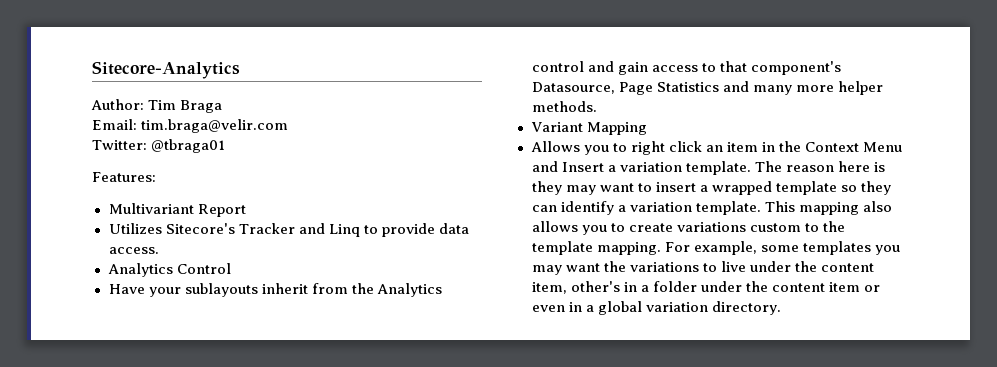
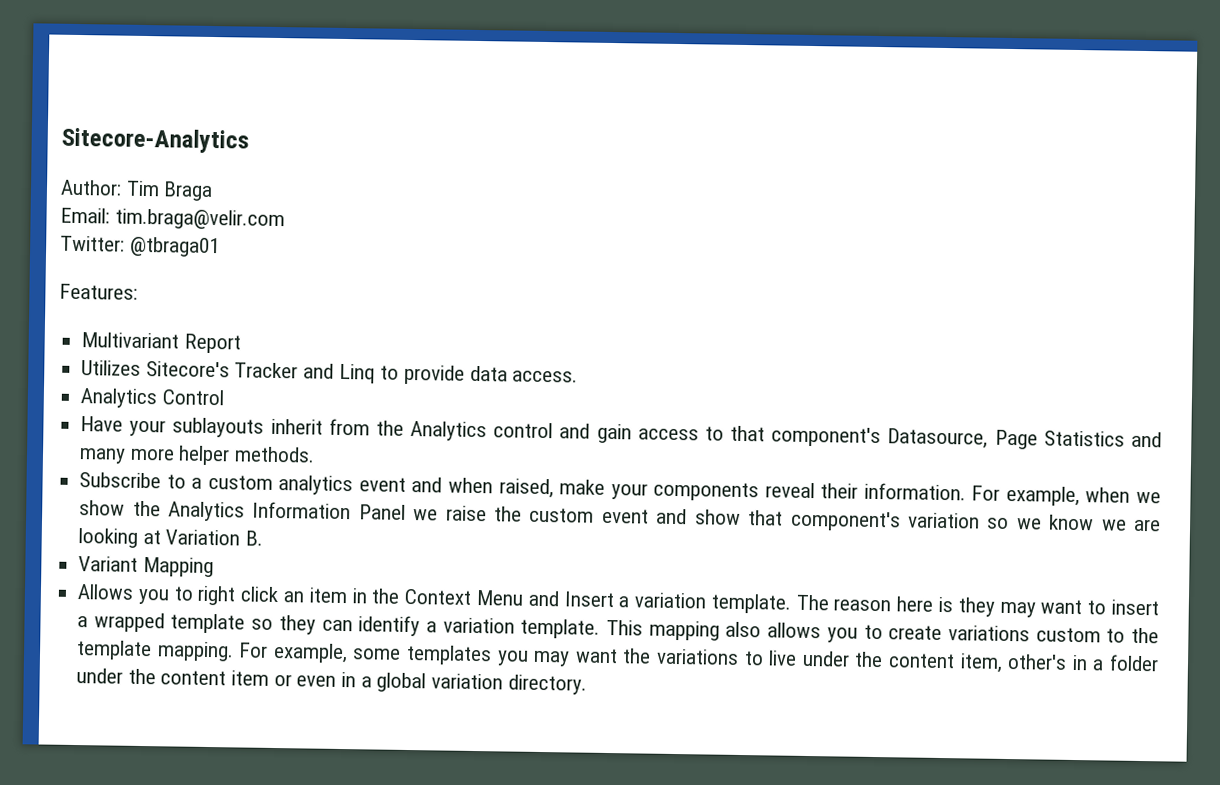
+ Subscribe to a custom analytics event and when raised, make your components reveal their information. For example, when we show the Analytics Information Panel we raise the custom event and show that component's variation so we know we are looking at Variation B.

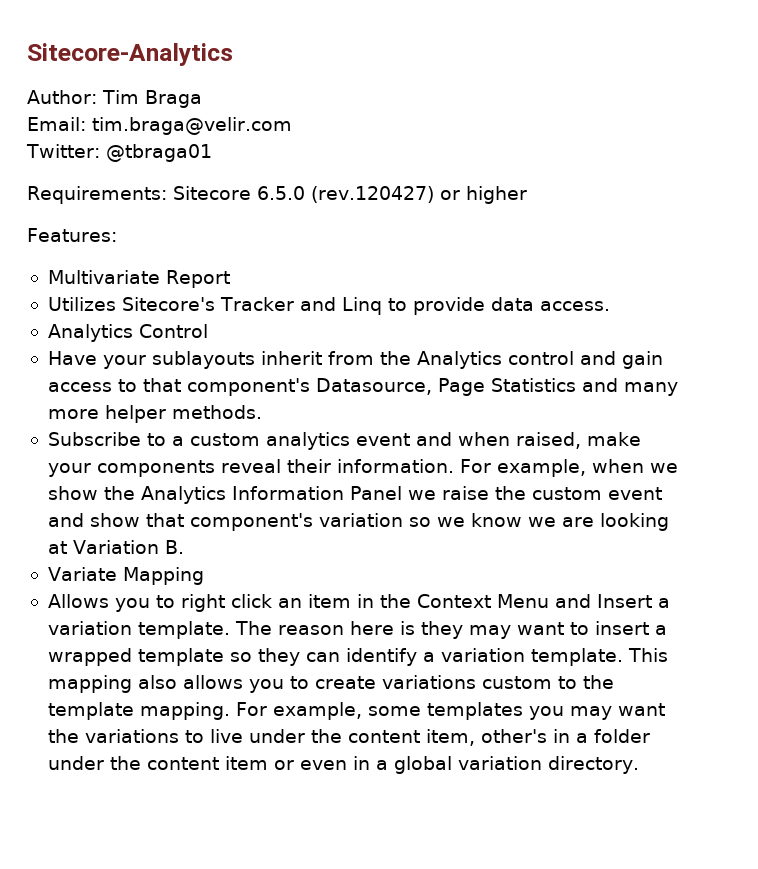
+ Requirements: Sitecore 6.5.0 (rev.120427) or higher
- Multivariant Report
+ Multivariate Report
- Variant Mapping
+ Variate Mapping

